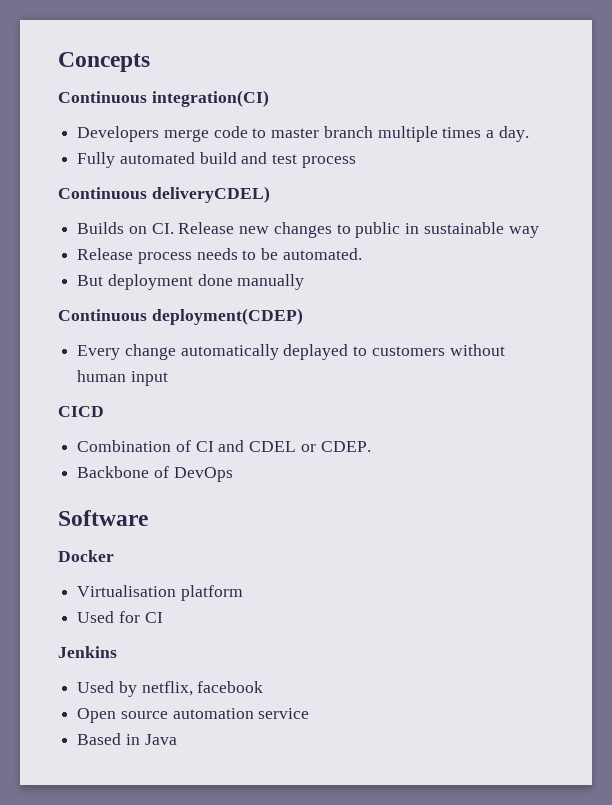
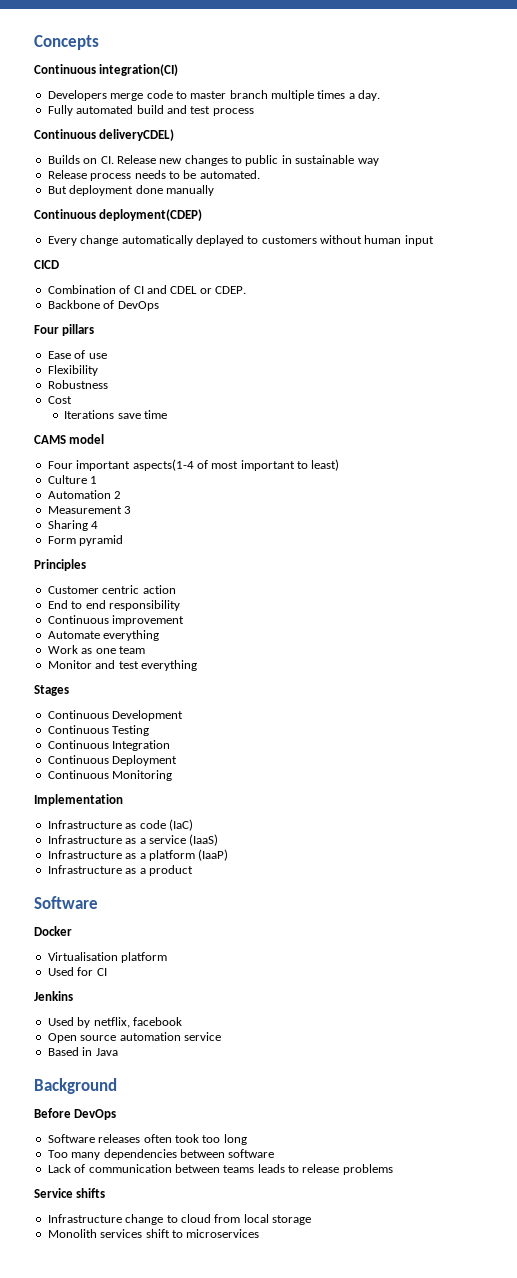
+ Four pillars
+ Ease of use
+ Flexibility
+ Robustness
+ Cost
+ Iterations save time
+ CAMS model
+ Four important aspects(1-4 of most important to least)
+ Culture 1
+ Automation 2
+ Measurement 3
+ Sharing 4
+ Form pyramid
+ Principles
+ Customer centric action
+ End to end responsibility
+ Continuous improvement
+ Automate everything
+ Work as one team
+ Monitor and test everything
+ Stages
+ Continuous Development
+ Continuous Testing
+ Continuous Integration
+ Continuous Deployment
+ Continuous Monitoring
+ Implementation
+ Infrastructure as code (IaC)
+ Infrastructure as a service (IaaS)
+ Infrastructure as a platform (IaaP)
+ Infrastructure as a product
+ Background
+ Before DevOps
+ Software releases often took too long
+ Too many dependencies between software
+ Lack of communication between teams leads to release problems
+ Service shifts
+ Infrastructure change to cloud from local storage
+ Monolith services shift to microservices

